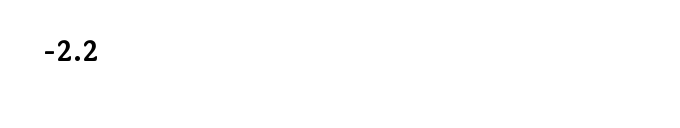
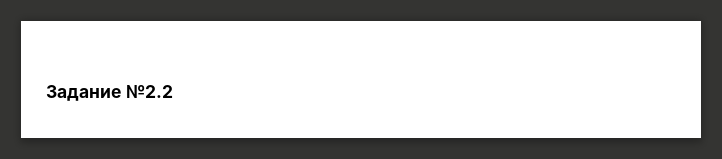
- -2.2
+ Задание №2.2

